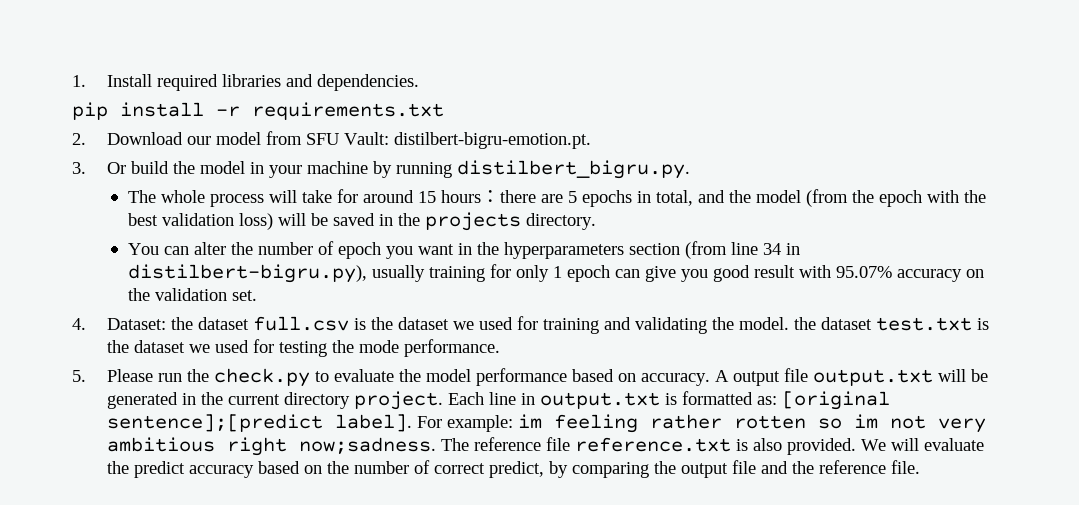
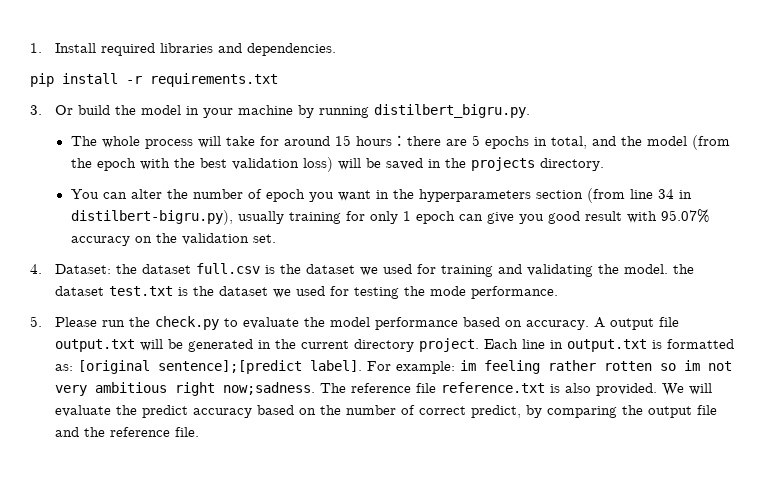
- 2. Download our model from SFU Vault: distilbert-bigru-emotion.pt.

